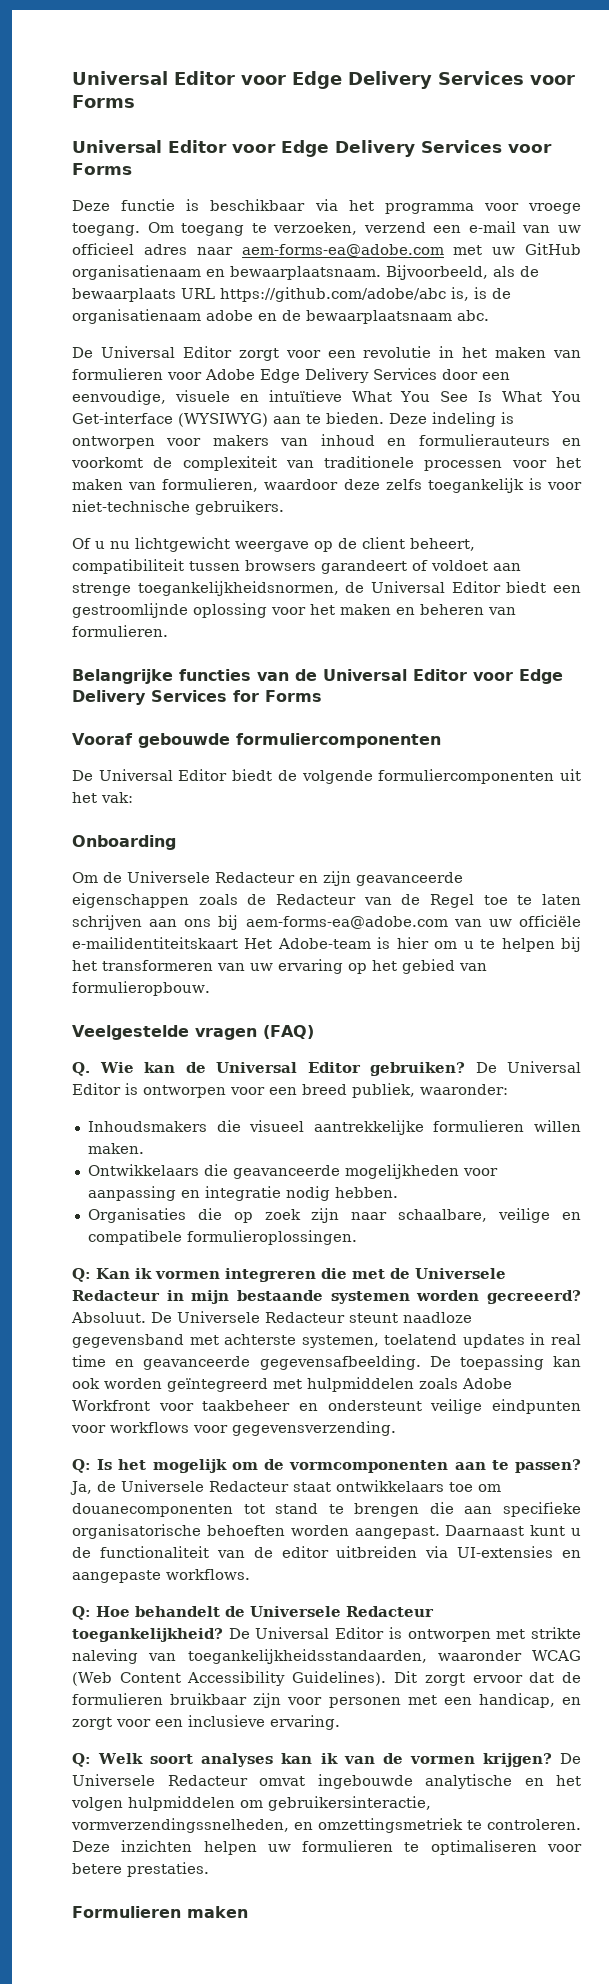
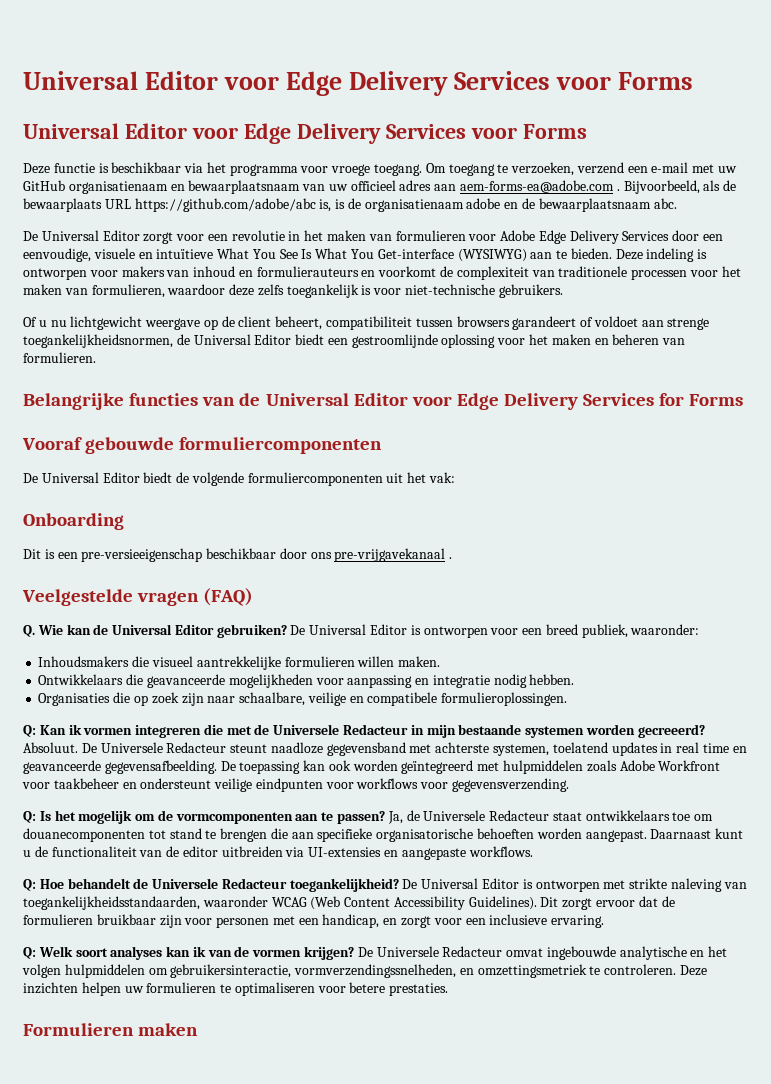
- Om toegang te verzoeken, verzend een e-mail van uw officieel adres naar aem-forms-ea@adobe.com met uw GitHub organisatienaam en bewaarplaatsnaam.
+ Om toegang te verzoeken, verzend een e-mail met uw GitHub organisatienaam en bewaarplaatsnaam van uw officieel adres aan aem-forms-ea@adobe.com .
- Om de Universele Redacteur en zijn geavanceerde eigenschappen zoals de Redacteur van de Regel toe te laten schrijven aan ons bij aem-forms-ea@adobe.com van uw officiële e-mailidentiteitskaart Het Adobe-team is hier om u te helpen bij het transformeren van uw ervaring op het gebied van formulieropbouw.
+ Dit is een pre-versieeigenschap beschikbaar door ons pre-vrijgavekanaal .

